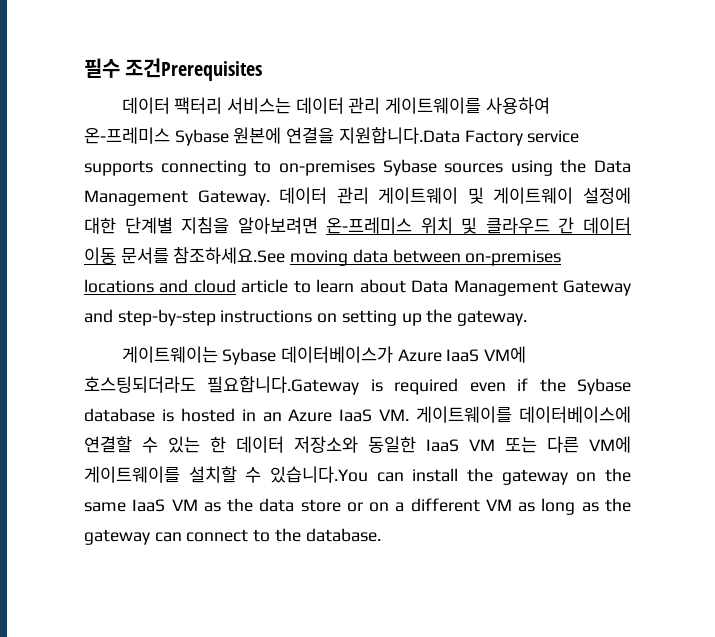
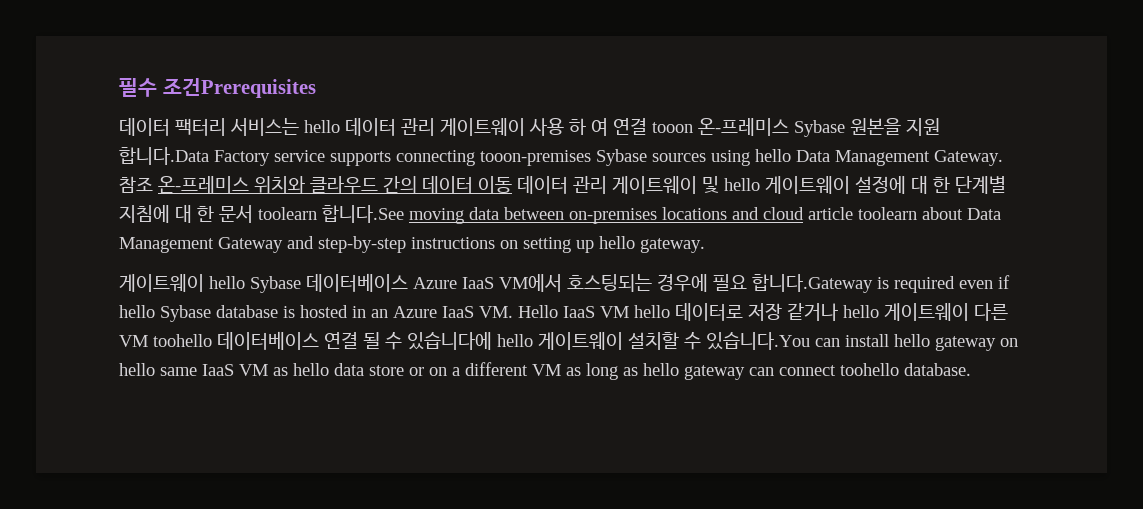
- 데이터 팩터리 서비스는 데이터 관리 게이트웨이를 사용하여 온-프레미스 Sybase 원본에 연결을 지원합니다.Data Factory service supports connecting to on-premises Sybase sources using the Data Management Gateway.
+ 데이터 팩터리 서비스는 hello 데이터 관리 게이트웨이 사용 하 여 연결 tooon 온-프레미스 Sybase 원본을 지원 합니다.Data Factory service supports connecting tooon-premises Sybase sources using hello Data Management Gateway.
- 데이터 관리 게이트웨이 및 게이트웨이 설정에 대한 단계별 지침을 알아보려면 온-프레미스 위치 및 클라우드 간 데이터 이동 문서를 참조하세요.See moving data between on-premises locations and cloud article to learn about Data Management Gateway and step-by-step instructions on setting up the gateway.
+ 참조 온-프레미스 위치와 클라우드 간의 데이터 이동 데이터 관리 게이트웨이 및 hello 게이트웨이 설정에 대 한 단계별 지침에 대 한 문서 toolearn 합니다.See moving data between on-premises locations and cloud article toolearn about Data Management Gateway and step-by-step instructions on setting up hello gateway.
- 게이트웨이는 Sybase 데이터베이스가 Azure IaaS VM에 호스팅되더라도 필요합니다.Gateway is required even if the Sybase database is hosted in an Azure IaaS VM. 게이트웨이를 데이터베이스에 연결할 수 있는 한 데이터 저장소와 동일한 IaaS VM 또는 다른 VM에 게이트웨이를 설치할 수 있습니다.You can install the gateway on the same IaaS VM as the data store or on a different VM as long as the gateway can connect to the database.
+ 게이트웨이 hello Sybase 데이터베이스 Azure IaaS VM에서 호스팅되는 경우에 필요 합니다.Gateway is required even if hello Sybase database is hosted in an Azure IaaS VM. Hello IaaS VM hello 데이터로 저장 같거나 hello 게이트웨이 다른 VM toohello 데이터베이스 연결 될 수 있습니다에 hello 게이트웨이 설치할 수 있습니다.You can install hello gateway on hello same IaaS VM as hello data store or on a different VM as long as hello gateway can connect toohello database.

